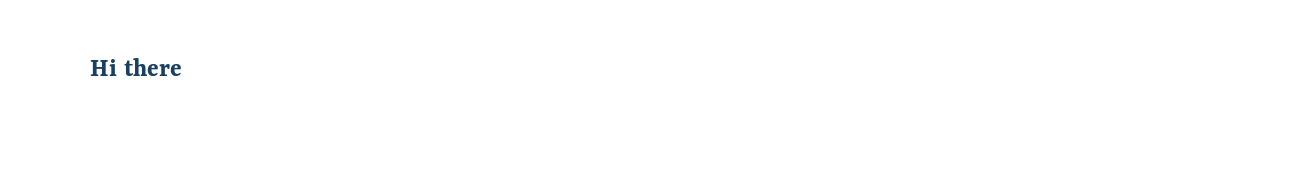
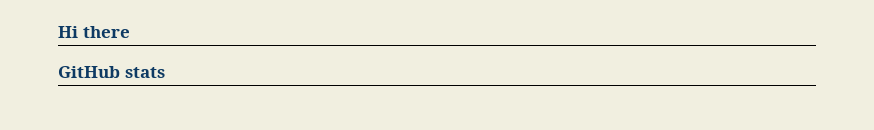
+ GitHub stats

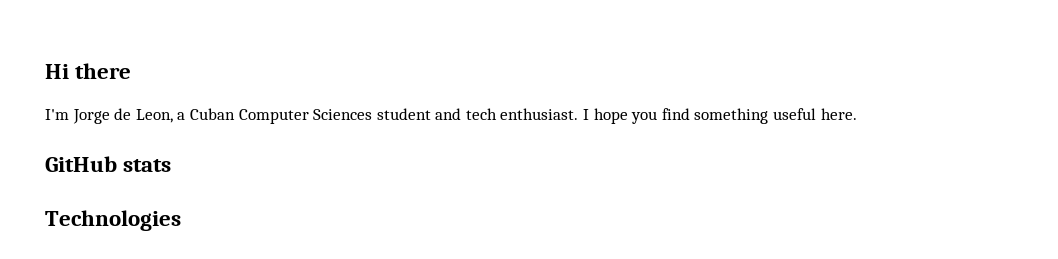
+ I'm Jorge de Leon, a Cuban Computer Sciences student and tech enthusiast. I hope you find something useful here.
+ Technologies

